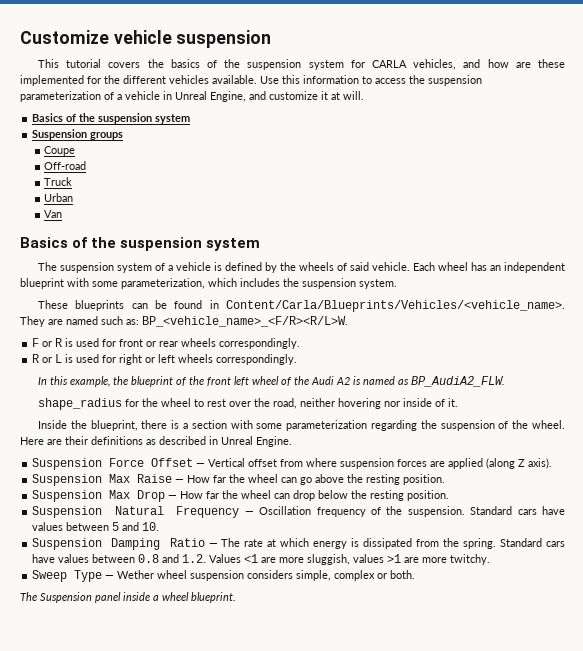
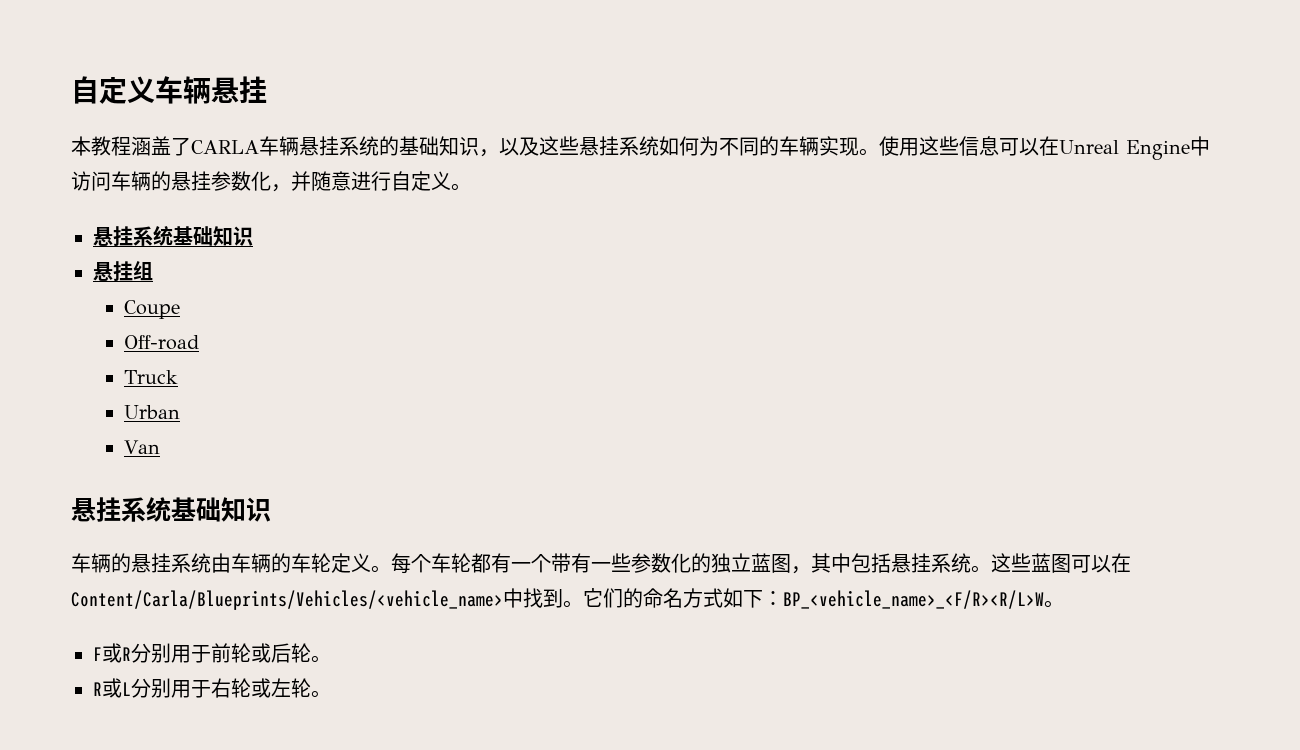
- Customize vehicle suspension
- This tutorial covers the basics of the suspension system for CARLA vehicles, and how are these implemented for the different vehicles available. Use this information to access the suspension parameterization of a vehicle in Unreal Engine, and customize it at will.
- Basics of the suspension system
- Suspension groups
+ 自定义车辆悬挂
+ 本教程涵盖了CARLA车辆悬挂系统的基础知识，以及这些悬挂系统如何为不同的车辆实现。使用这些信息可以在Unreal Engine中访问车辆的悬挂参数化，并随意进行自定义。
+ 悬挂系统基础知识
+ 悬挂组
  Van
- Basics of the suspension system
- The suspension system of a vehicle is defined by the wheels of said vehicle. Each wheel has an independent blueprint with some parameterization, which includes the suspension system.
- These blueprints can be found in Content/Carla/Blueprints/Vehicles/<vehicle_name>. They are named such as: BP_<vehicle_name>_<F/R><R/L>W.
- F or R is used for front or rear wheels correspondingly.
- R or L is used for right or left wheels correspondingly.
- In this example, the blueprint of the front left wheel of the Audi A2 is named as BP_AudiA2_FLW.
- shape_radius for the wheel to rest over the road, neither hovering nor inside of it.
- Inside the blueprint, there is a section with some parameterization regarding the suspension of the wheel. Here are their definitions as described in Unreal Engine.
- Suspension Force Offset — Vertical offset from where suspension forces are applied (along Z axis).
- Suspension Max Raise — How far the wheel can go above the resting position.
- Suspension Max Drop — How far the wheel can drop below the resting position.
- Suspension Natural Frequency — Oscillation frequency of the suspension. Standard cars have values between 5 and 10.
- Suspension Damping Ratio — The rate at which energy is dissipated from the spring. Standard cars have values between 0.8 and 1.2. Values <1 are more sluggish, values >1 are more twitchy.
- Sweep Type — Wether wheel suspension considers simple, complex or both.
- The Suspension panel inside a wheel blueprint.
+ 悬挂系统基础知识
+ 车辆的悬挂系统由车辆的车轮定义。每个车轮都有一个带有一些参数化的独立蓝图，其中包括悬挂系统。这些蓝图可以在Content/Carla/Blueprints/Vehicles/<vehicle_name>中找到。它们的命名方式如下：BP_<vehicle_name>_<F/R><R/L>W。
+ F或R分别用于前轮或后轮。
+ R或L分别用于右轮或左轮。

